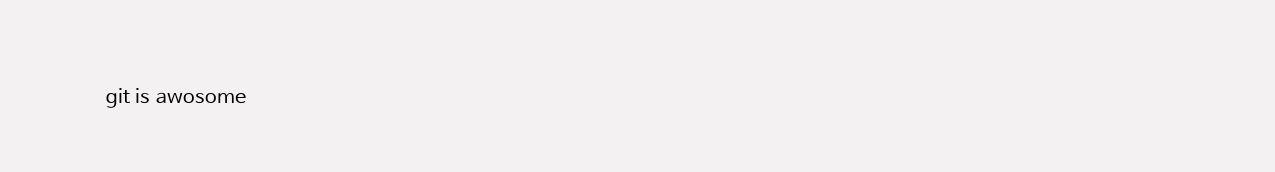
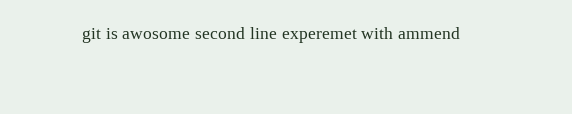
- git is awosome
+ git is awosome second line experemet with ammend

